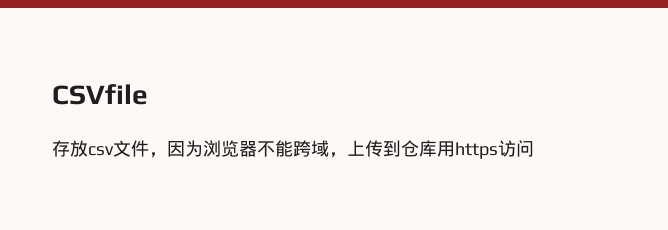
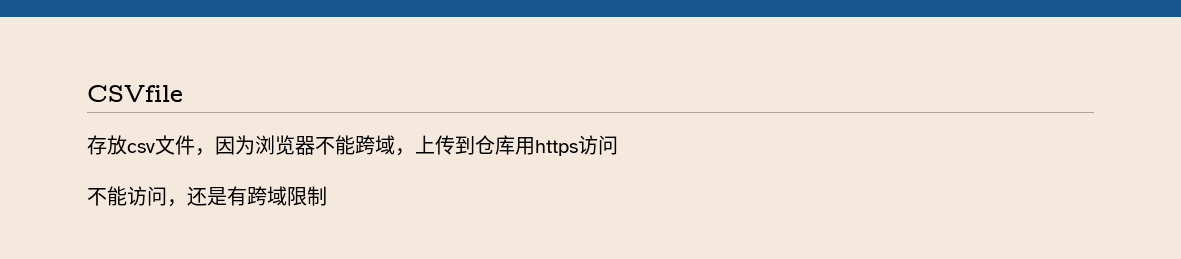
+ 不能访问，还是有跨域限制

